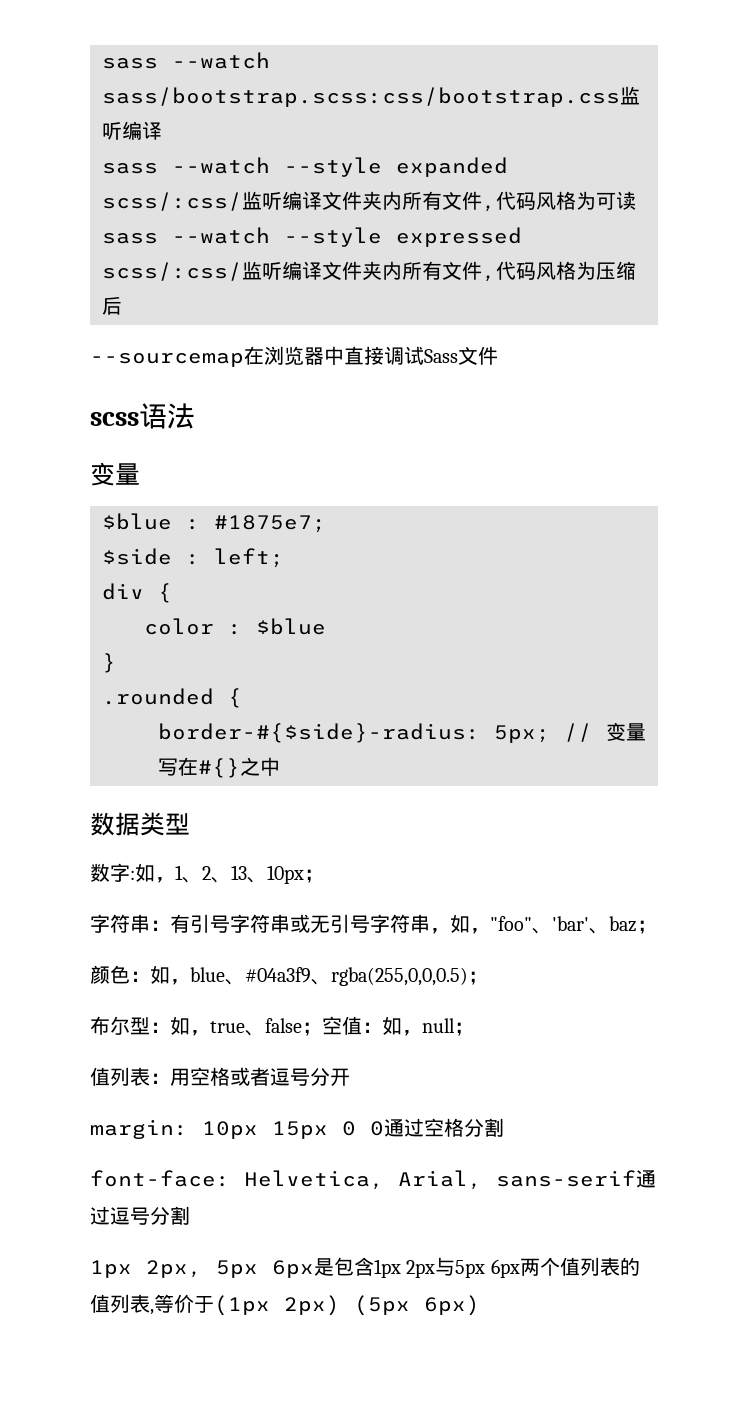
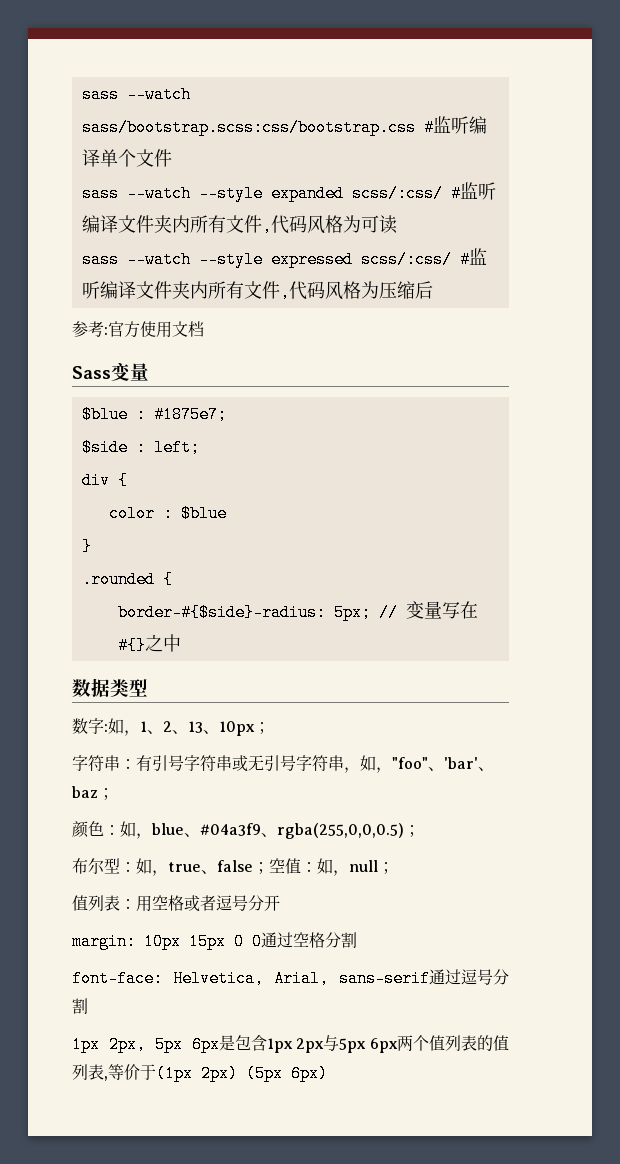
- sass --watch sass/bootstrap.scss:css/bootstrap.css监听编译
+ sass --watch sass/bootstrap.scss:css/bootstrap.css #监听编译单个文件
- sass --watch --style expanded scss/:css/监听编译文件夹内所有文件,代码风格为可读
+ sass --watch --style expanded scss/:css/ #监听编译文件夹内所有文件,代码风格为可读
- sass --watch --style expressed scss/:css/监听编译文件夹内所有文件,代码风格为压缩后
+ sass --watch --style expressed scss/:css/ #监听编译文件夹内所有文件,代码风格为压缩后
- --sourcemap在浏览器中直接调试Sass文件
- scss语法
- 变量
+ 参考:官方使用文档
+ Sass变量

